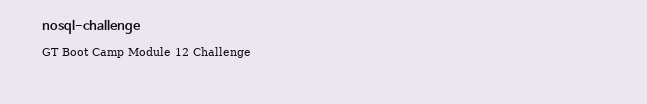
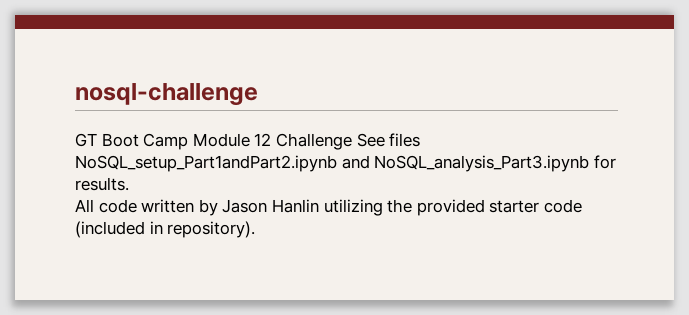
- GT Boot Camp Module 12 Challenge
+ GT Boot Camp Module 12 Challenge See files NoSQL_setup_Part1andPart2.ipynb and NoSQL_analysis_Part3.ipynb for results.
+ All code written by Jason Hanlin utilizing the provided starter code (included in repository).

